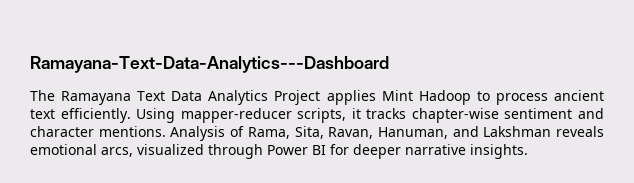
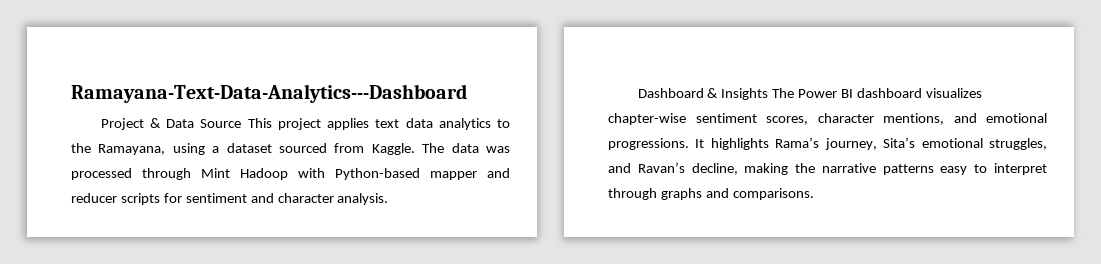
- The Ramayana Text Data Analytics Project applies Mint Hadoop to process ancient text efficiently. Using mapper-reducer scripts, it tracks chapter-wise sentiment and character mentions. Analysis of Rama, Sita, Ravan, Hanuman, and Lakshman reveals emotional arcs, visualized through Power BI for deeper narrative insights.
+ Project & Data Source This project applies text data analytics to the Ramayana, using a dataset sourced from Kaggle. The data was processed through Mint Hadoop with Python-based mapper and reducer scripts for sentiment and character analysis.
+ Dashboard & Insights The Power BI dashboard visualizes chapter-wise sentiment scores, character mentions, and emotional progressions. It highlights Rama’s journey, Sita’s emotional struggles, and Ravan’s decline, making the narrative patterns easy to interpret through graphs and comparisons.

